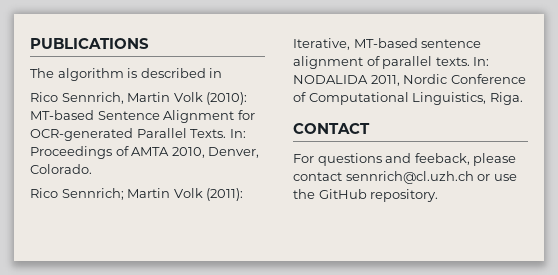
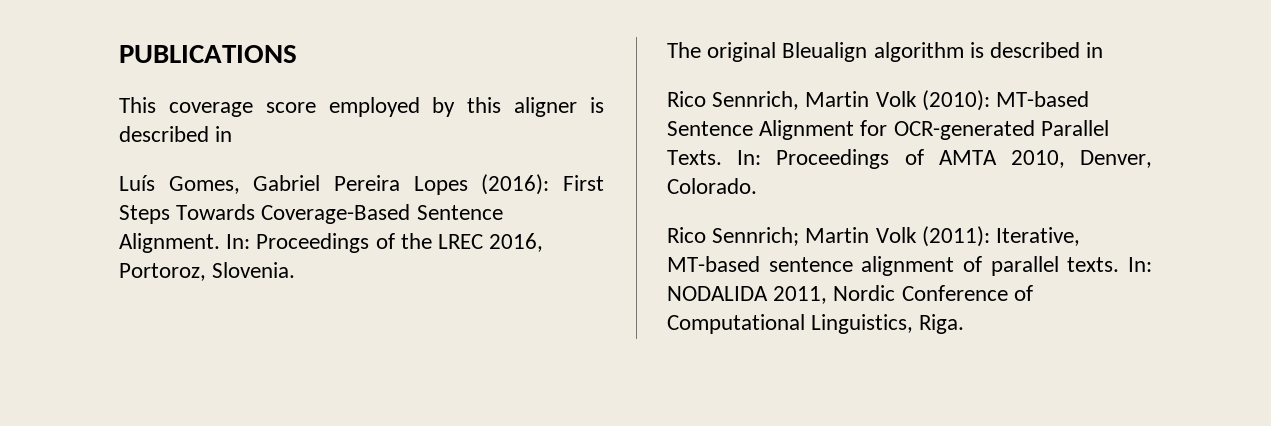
+ This coverage score employed by this aligner is described in
+ Luís Gomes, Gabriel Pereira Lopes (2016): First Steps Towards Coverage-Based Sentence Alignment. In: Proceedings of the LREC 2016, Portoroz, Slovenia.
- The algorithm is described in
+ The original Bleualign algorithm is described in
- CONTACT
- For questions and feeback, please contact sennrich@cl.uzh.ch or use the GitHub repository.

